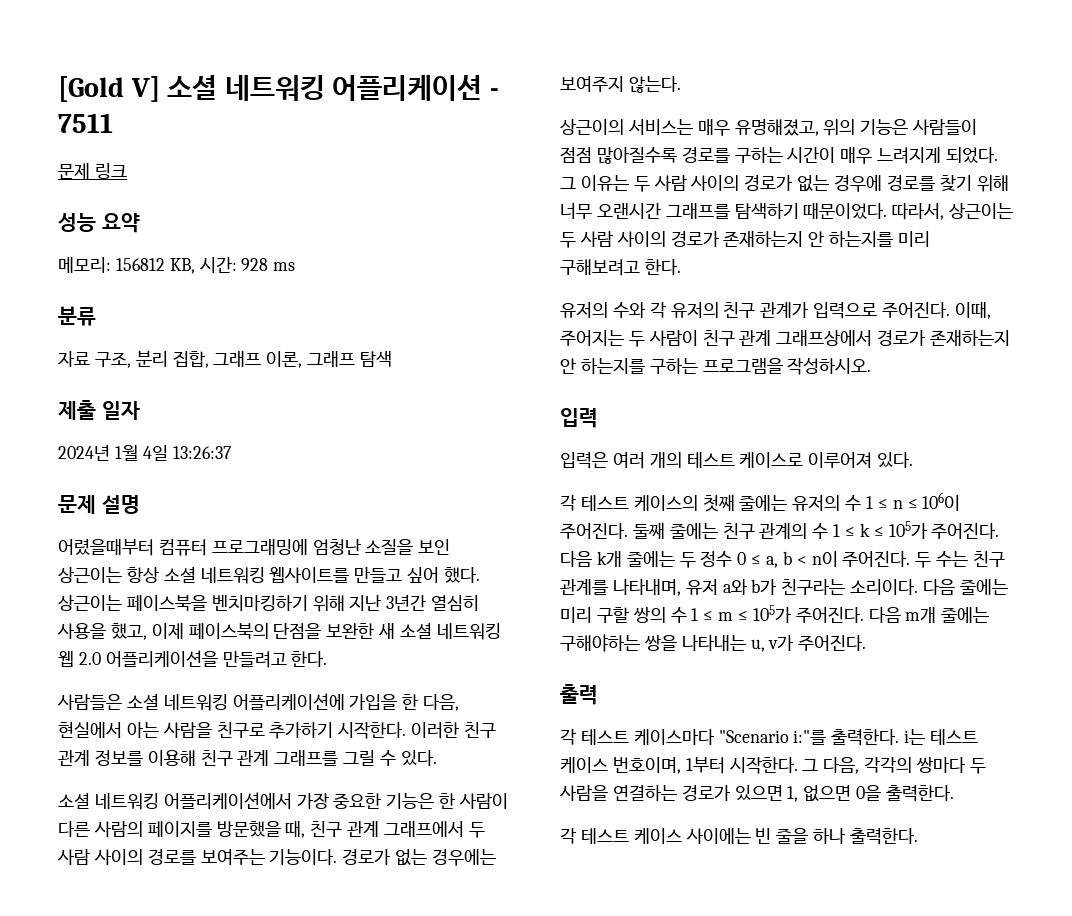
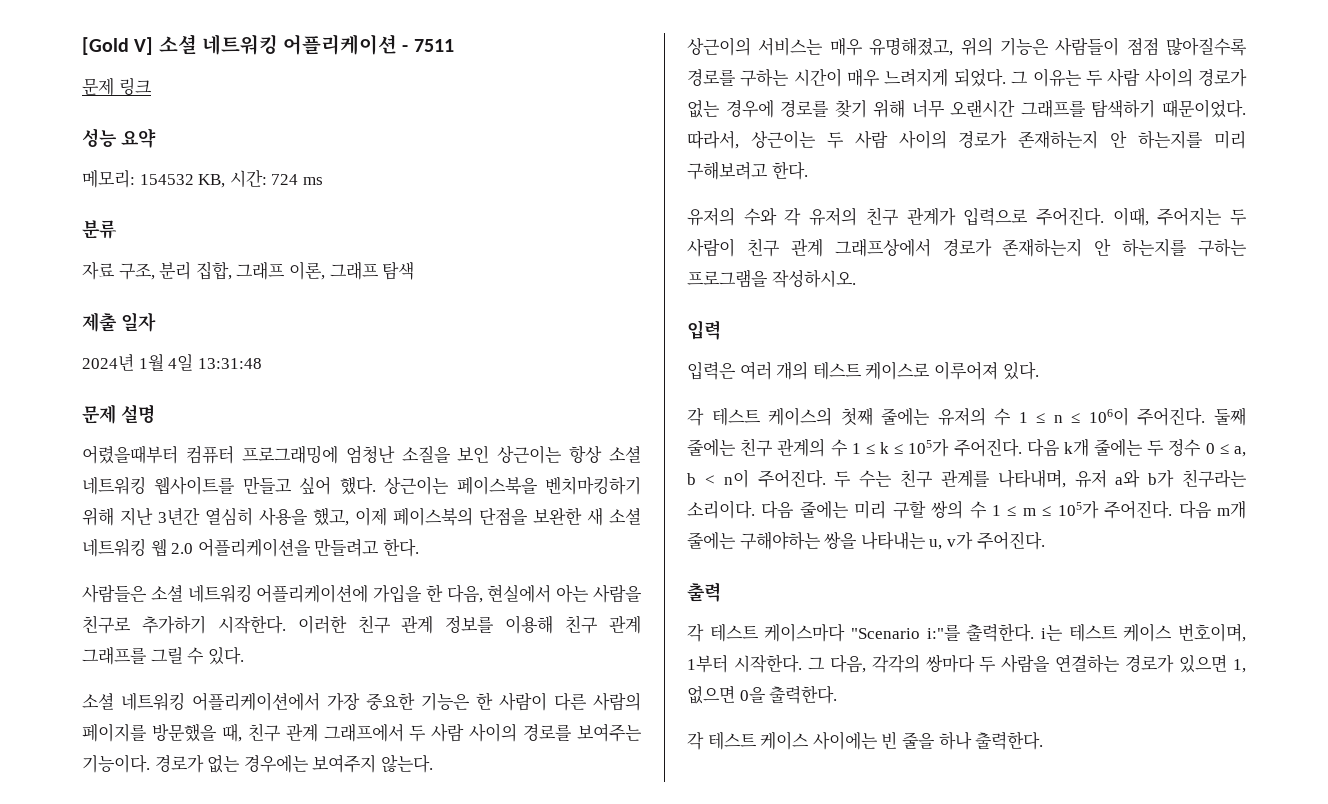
- 메모리: 156812 KB, 시간: 928 ms
+ 메모리: 154532 KB, 시간: 724 ms
- 2024년 1월 4일 13:26:37
+ 2024년 1월 4일 13:31:48

